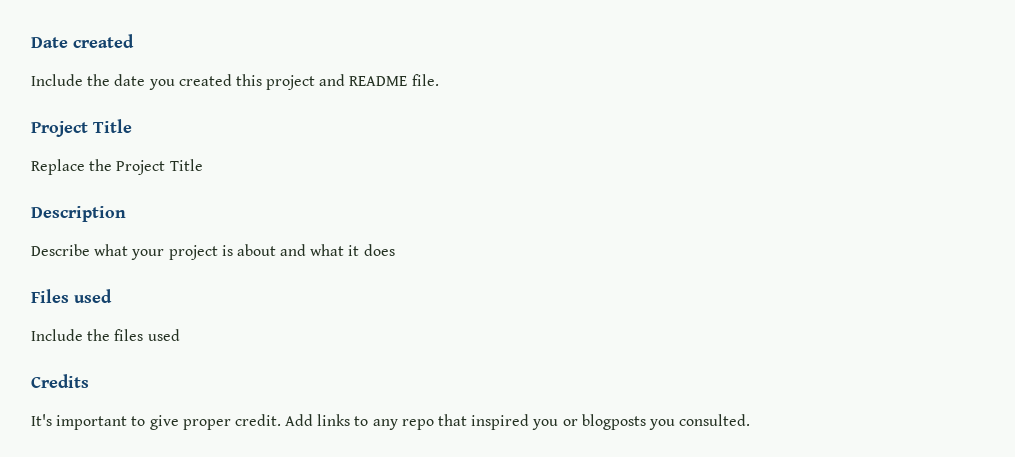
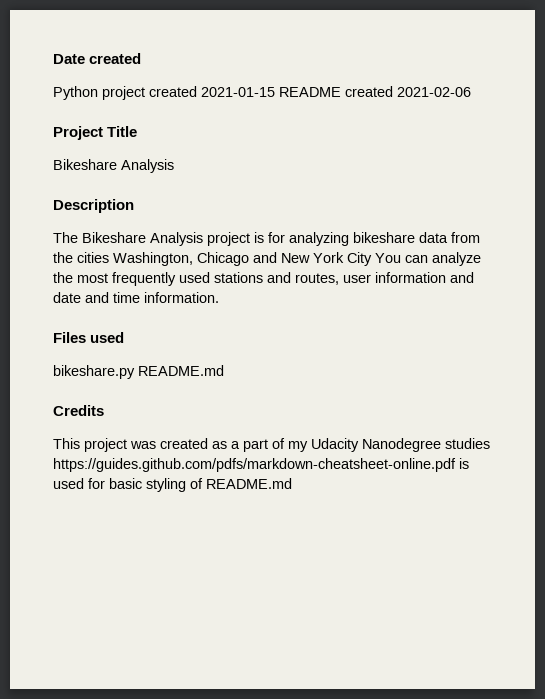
- Include the date you created this project and README file.
+ Python project created 2021-01-15 README created 2021-02-06
  Project Title
- Replace the Project Title
+ Bikeshare Analysis
  Description
- Describe what your project is about and what it does
+ The Bikeshare Analysis project is for analyzing bikeshare data from the cities Washington, Chicago and New York City You can analyze the most frequently used stations and routes, user information and date and time information.
  Files used
- Include the files used
+ bikeshare.py README.md
  Credits
- It's important to give proper credit. Add links to any repo that inspired you or blogposts you consulted.
+ This project was created as a part of my Udacity Nanodegree studies https://guides.github.com/pdfs/markdown-cheatsheet-online.pdf is used for basic styling of README.md

